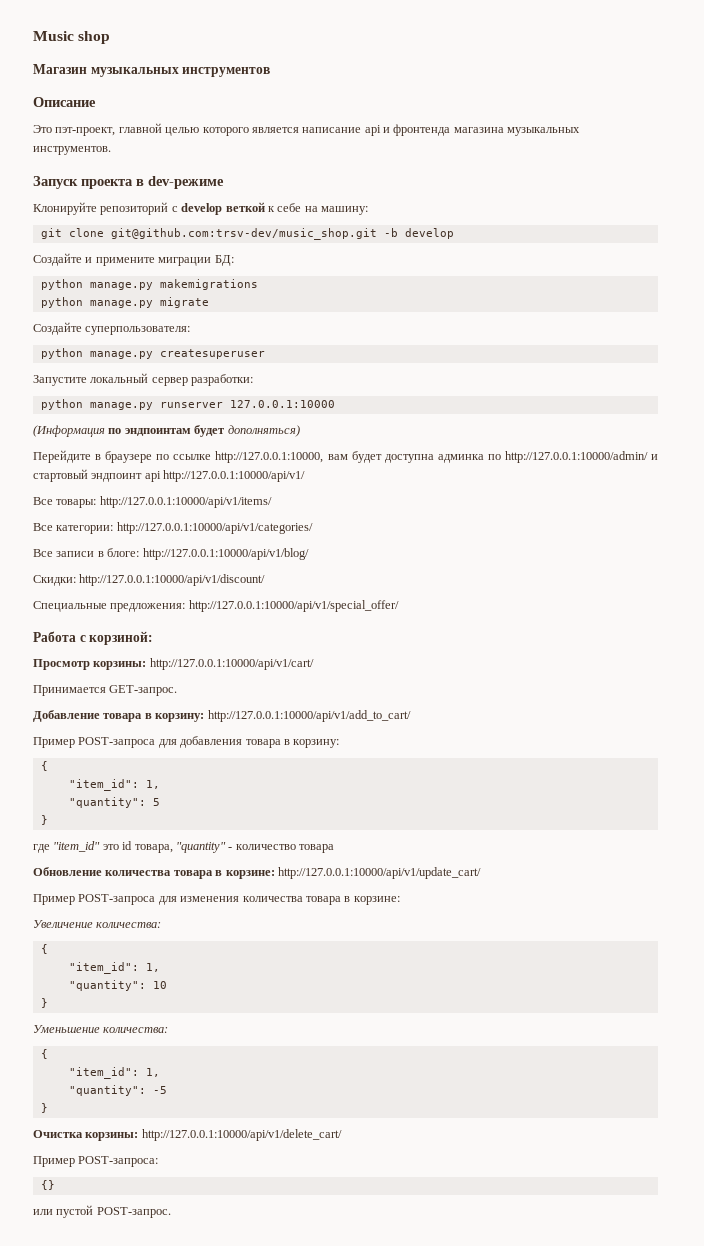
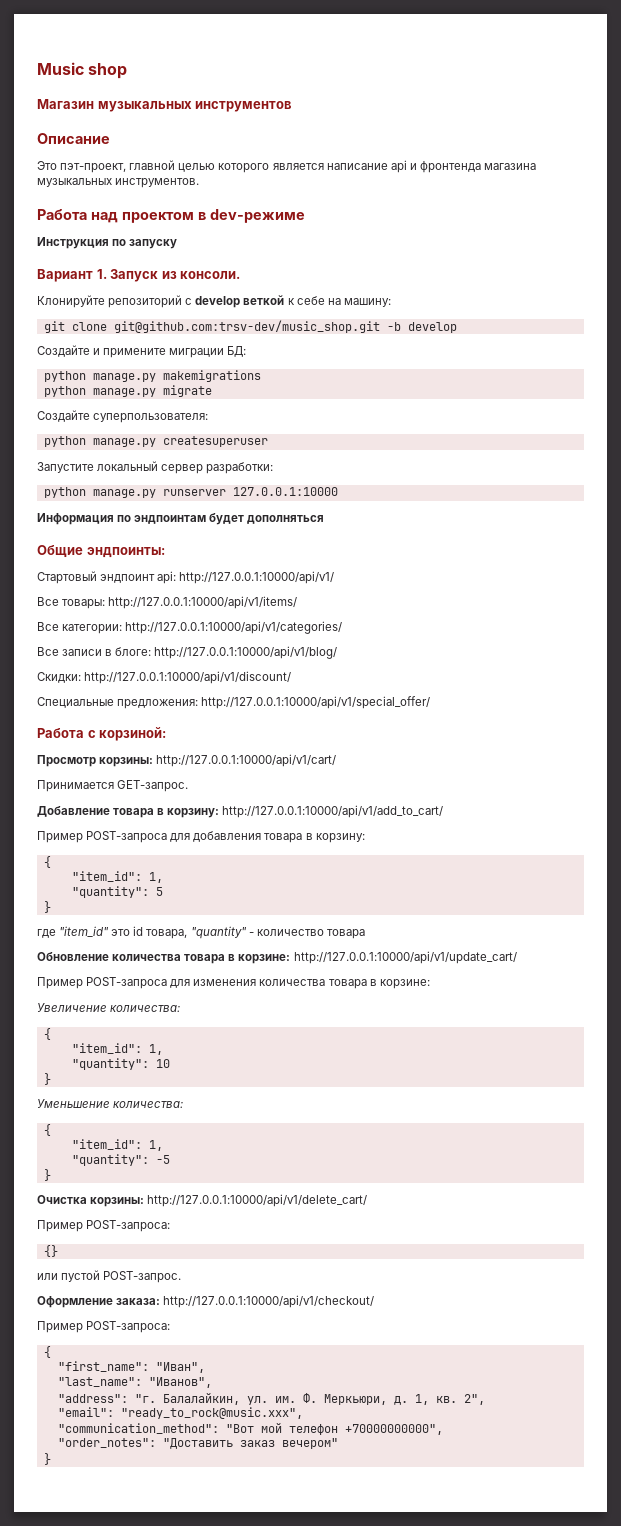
- Запуск проекта в dev-режиме
+ Работа над проектом в dev-режиме
+ Инструкция по запуску
+ Вариант 1. Запуск из консоли.
- (Информация по эндпоинтам будет дополняться)
- Перейдите в браузере по ссылке http://127.0.0.1:10000, вам будет доступна админка по http://127.0.0.1:10000/admin/ и стартовый эндпоинт api http://127.0.0.1:10000/api/v1/
+ Информация по эндпоинтам будет дополняться
+ Общие эндпоинты:
+ Стартовый эндпоинт api: http://127.0.0.1:10000/api/v1/
+ Оформление заказа: http://127.0.0.1:10000/api/v1/checkout/
+ Пример POST-запроса:
+ {
+ "first_name": "Иван",
+ "last_name": "Иванов",
+ "address": "г. Балалайкин, ул. им. Ф. Меркьюри, д. 1, кв. 2",
+ "email": "ready_to_rock@music.xxx",
+ "communication_method": "Вот мой телефон +70000000000",
+ "order_notes": "Доставить заказ вечером"
+ }

